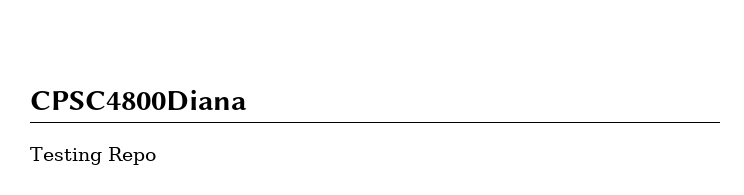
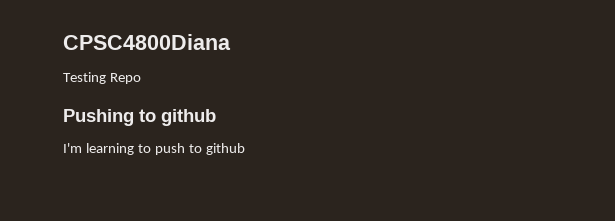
+ Pushing to github
+ I'm learning to push to github

